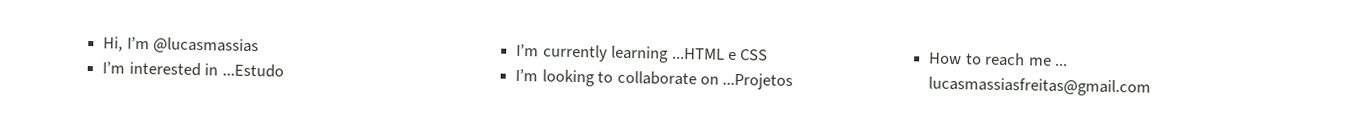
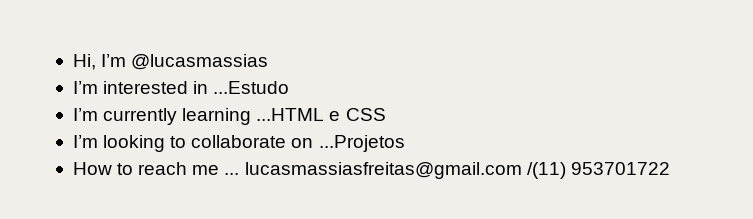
- How to reach me ... lucasmassiasfreitas@gmail.com
+ How to reach me ... lucasmassiasfreitas@gmail.com /(11) 953701722

